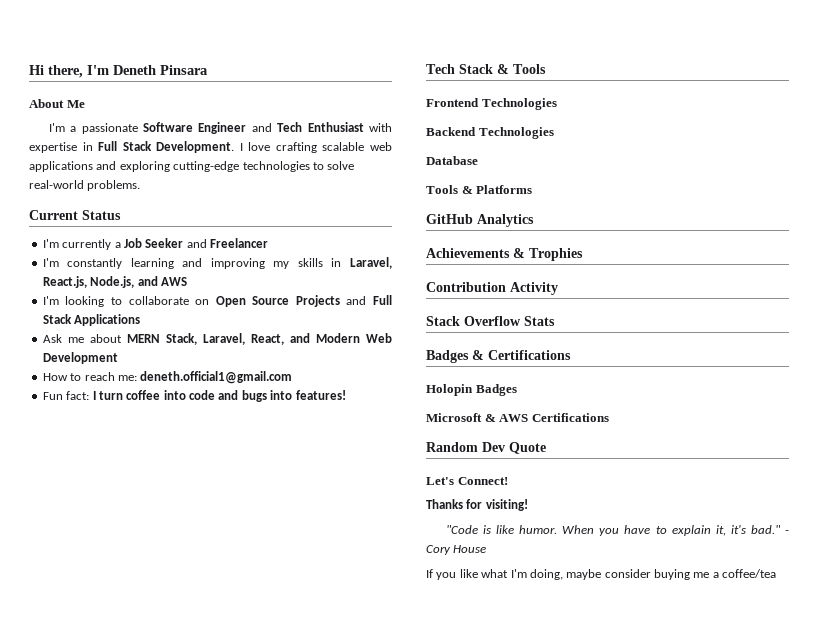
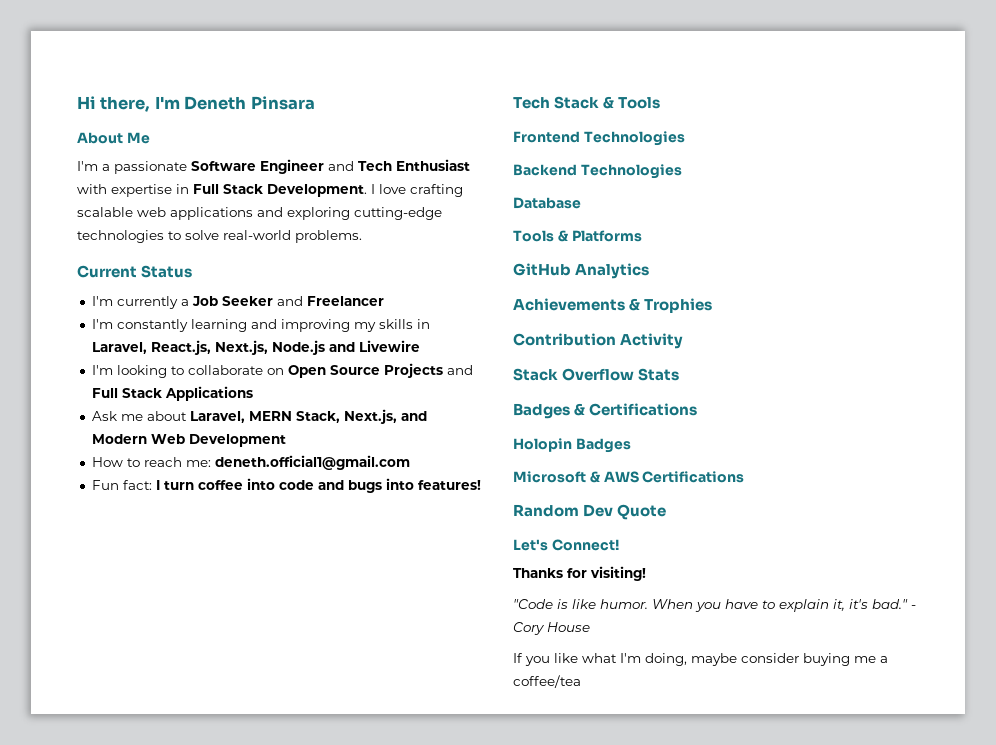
- I'm constantly learning and improving my skills in Laravel, React.js, Node.js, and AWS
+ I'm constantly learning and improving my skills in Laravel, React.js, Next.js, Node.js and Livewire
- Ask me about MERN Stack, Laravel, React, and Modern Web Development
+ Ask me about Laravel, MERN Stack, Next.js, and Modern Web Development

